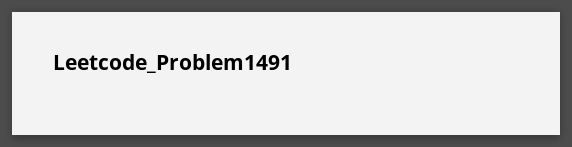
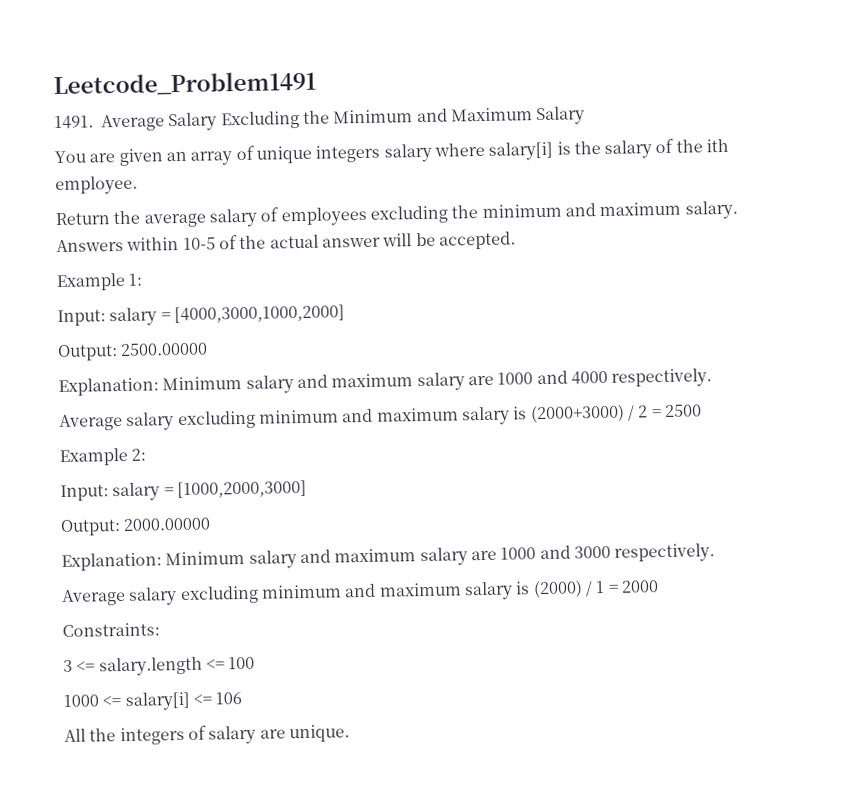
+ 1491. Average Salary Excluding the Minimum and Maximum Salary
+ You are given an array of unique integers salary where salary[i] is the salary of the ith employee.
+ Return the average salary of employees excluding the minimum and maximum salary. Answers within 10-5 of the actual answer will be accepted.
+ Example 1:
+ Input: salary = [4000,3000,1000,2000]
+ Output: 2500.00000
+ Explanation: Minimum salary and maximum salary are 1000 and 4000 respectively.
+ Average salary excluding minimum and maximum salary is (2000+3000) / 2 = 2500
+ Example 2:
+ Input: salary = [1000,2000,3000]
+ Output: 2000.00000
+ Explanation: Minimum salary and maximum salary are 1000 and 3000 respectively.
+ Average salary excluding minimum and maximum salary is (2000) / 1 = 2000
+ Constraints:
+ 3 <= salary.length <= 100
+ 1000 <= salary[i] <= 106
+ All the integers of salary are unique.

